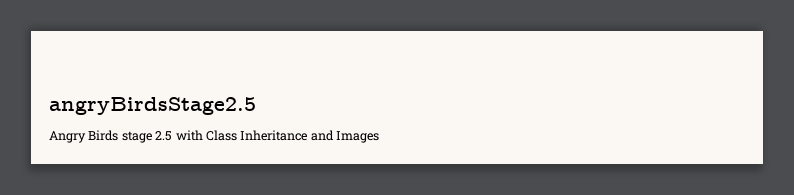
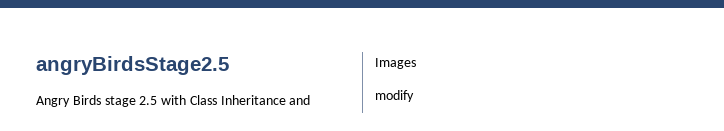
+ modify

